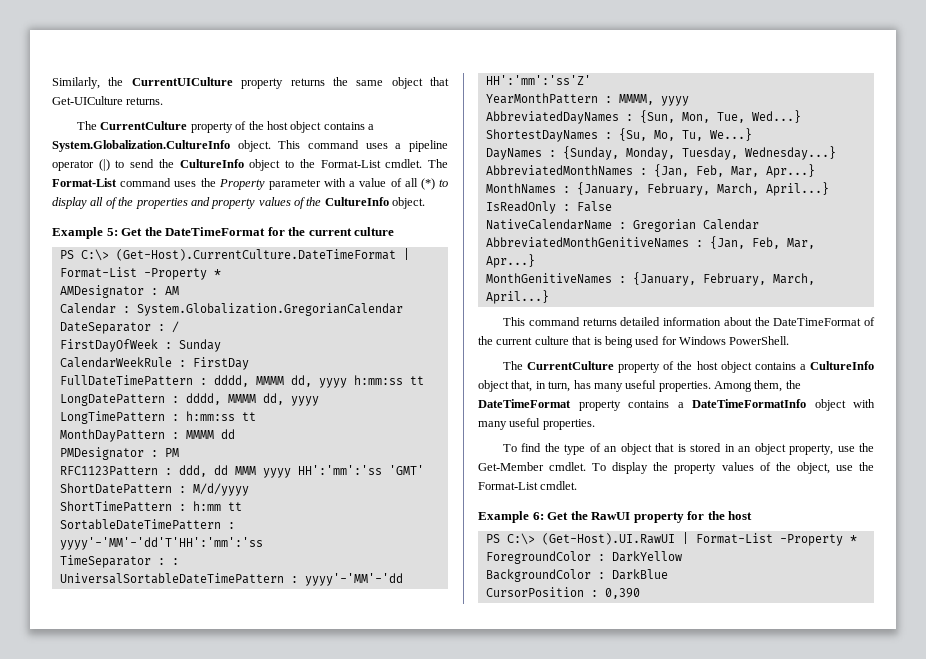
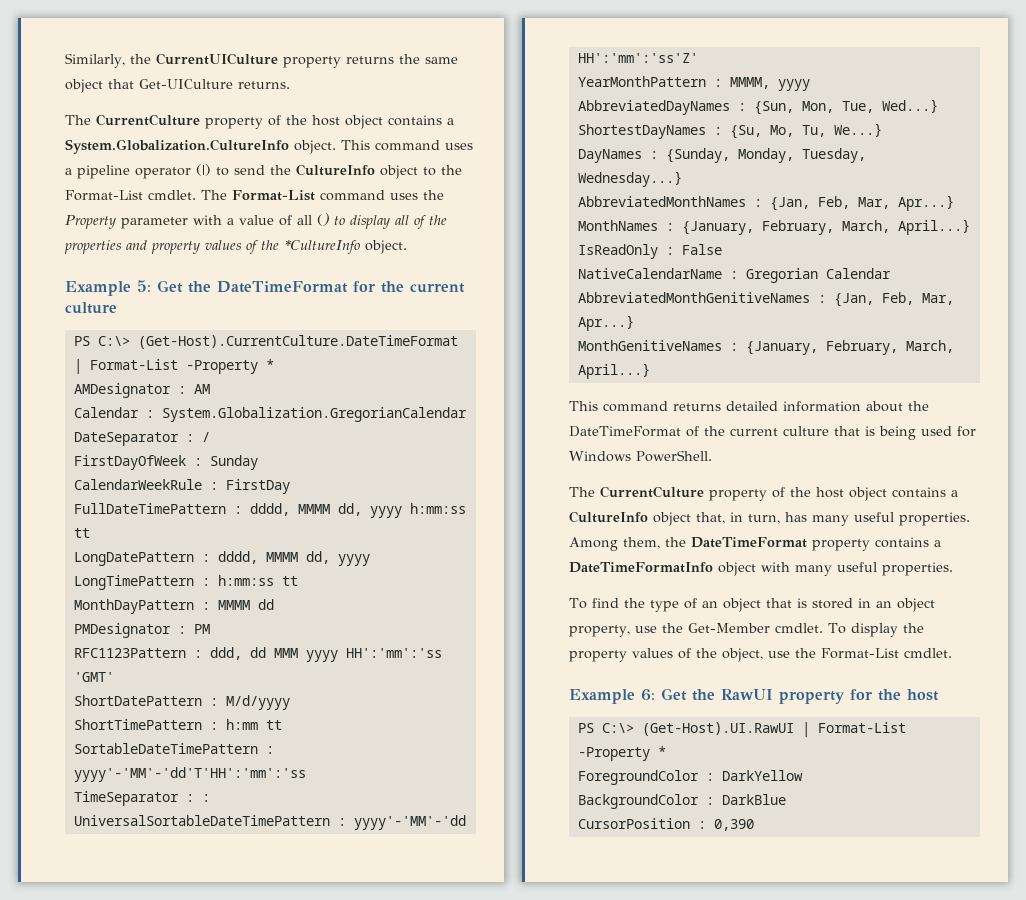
- The Format-List command uses the Property parameter with a value of all (*) to display all of the properties and property values of the CultureInfo object.
+ The Format-List command uses the Property parameter with a value of all () to display all of the properties and property values of the *CultureInfo object.

